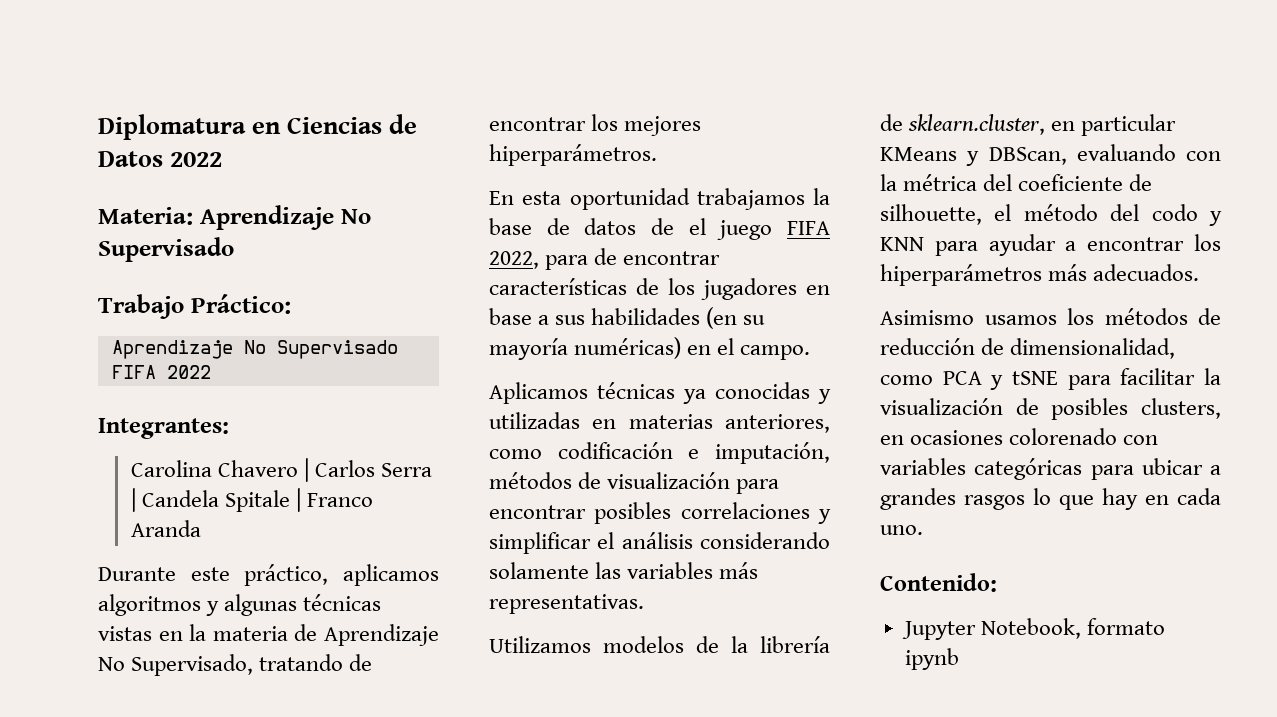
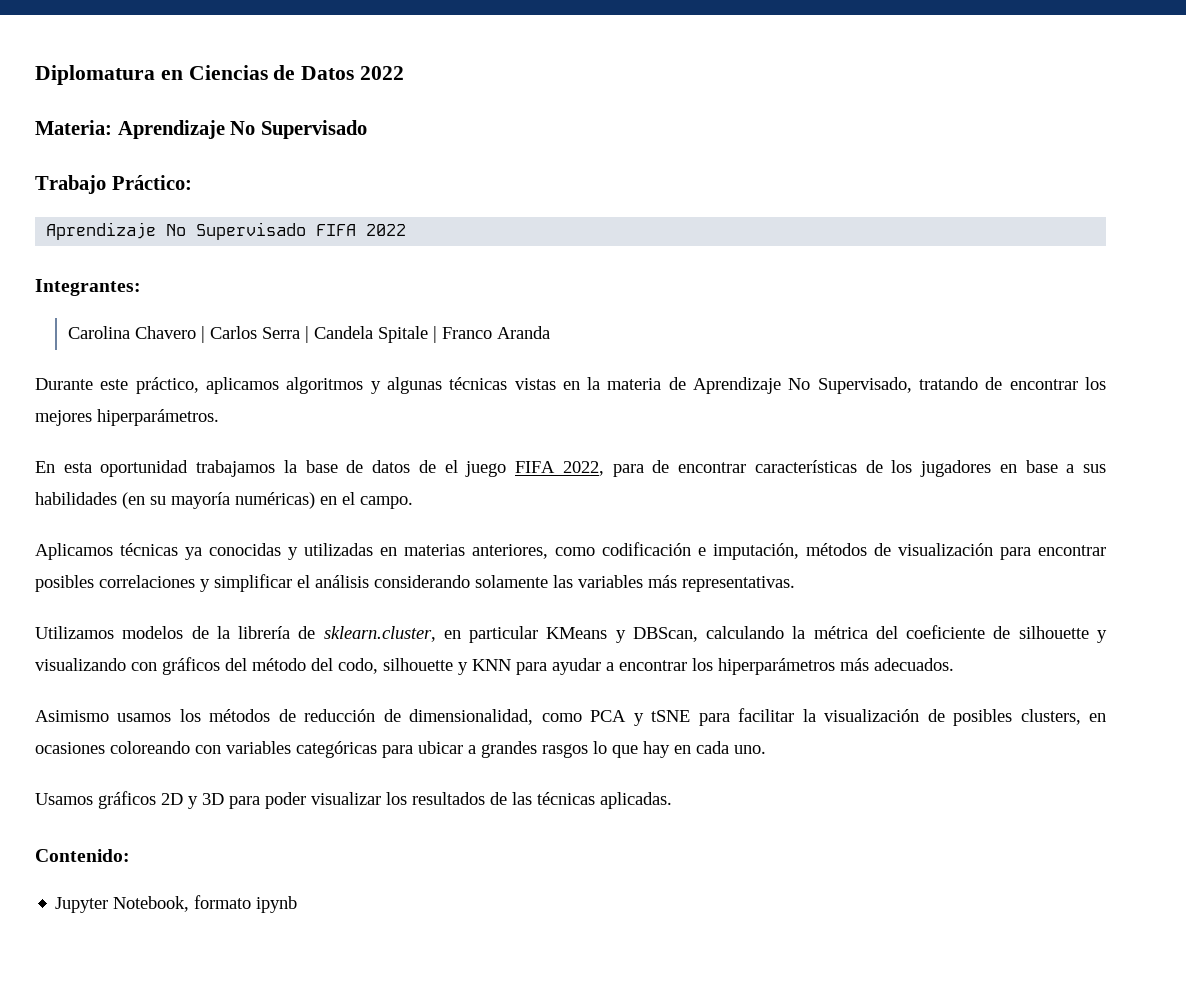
- Utilizamos modelos de la librería de sklearn.cluster, en particular KMeans y DBScan, evaluando con la métrica del coeficiente de silhouette, el método del codo y KNN para ayudar a encontrar los hiperparámetros más adecuados.
+ Utilizamos modelos de la librería de sklearn.cluster, en particular KMeans y DBScan, calculando la métrica del coeficiente de silhouette y visualizando con gráficos del método del codo, silhouette y KNN para ayudar a encontrar los hiperparámetros más adecuados.
- Asimismo usamos los métodos de reducción de dimensionalidad, como PCA y tSNE para facilitar la visualización de posibles clusters, en ocasiones colorenado con variables categóricas para ubicar a grandes rasgos lo que hay en cada uno.
+ Asimismo usamos los métodos de reducción de dimensionalidad, como PCA y tSNE para facilitar la visualización de posibles clusters, en ocasiones coloreando con variables categóricas para ubicar a grandes rasgos lo que hay en cada uno.
+ Usamos gráficos 2D y 3D para poder visualizar los resultados de las técnicas aplicadas.

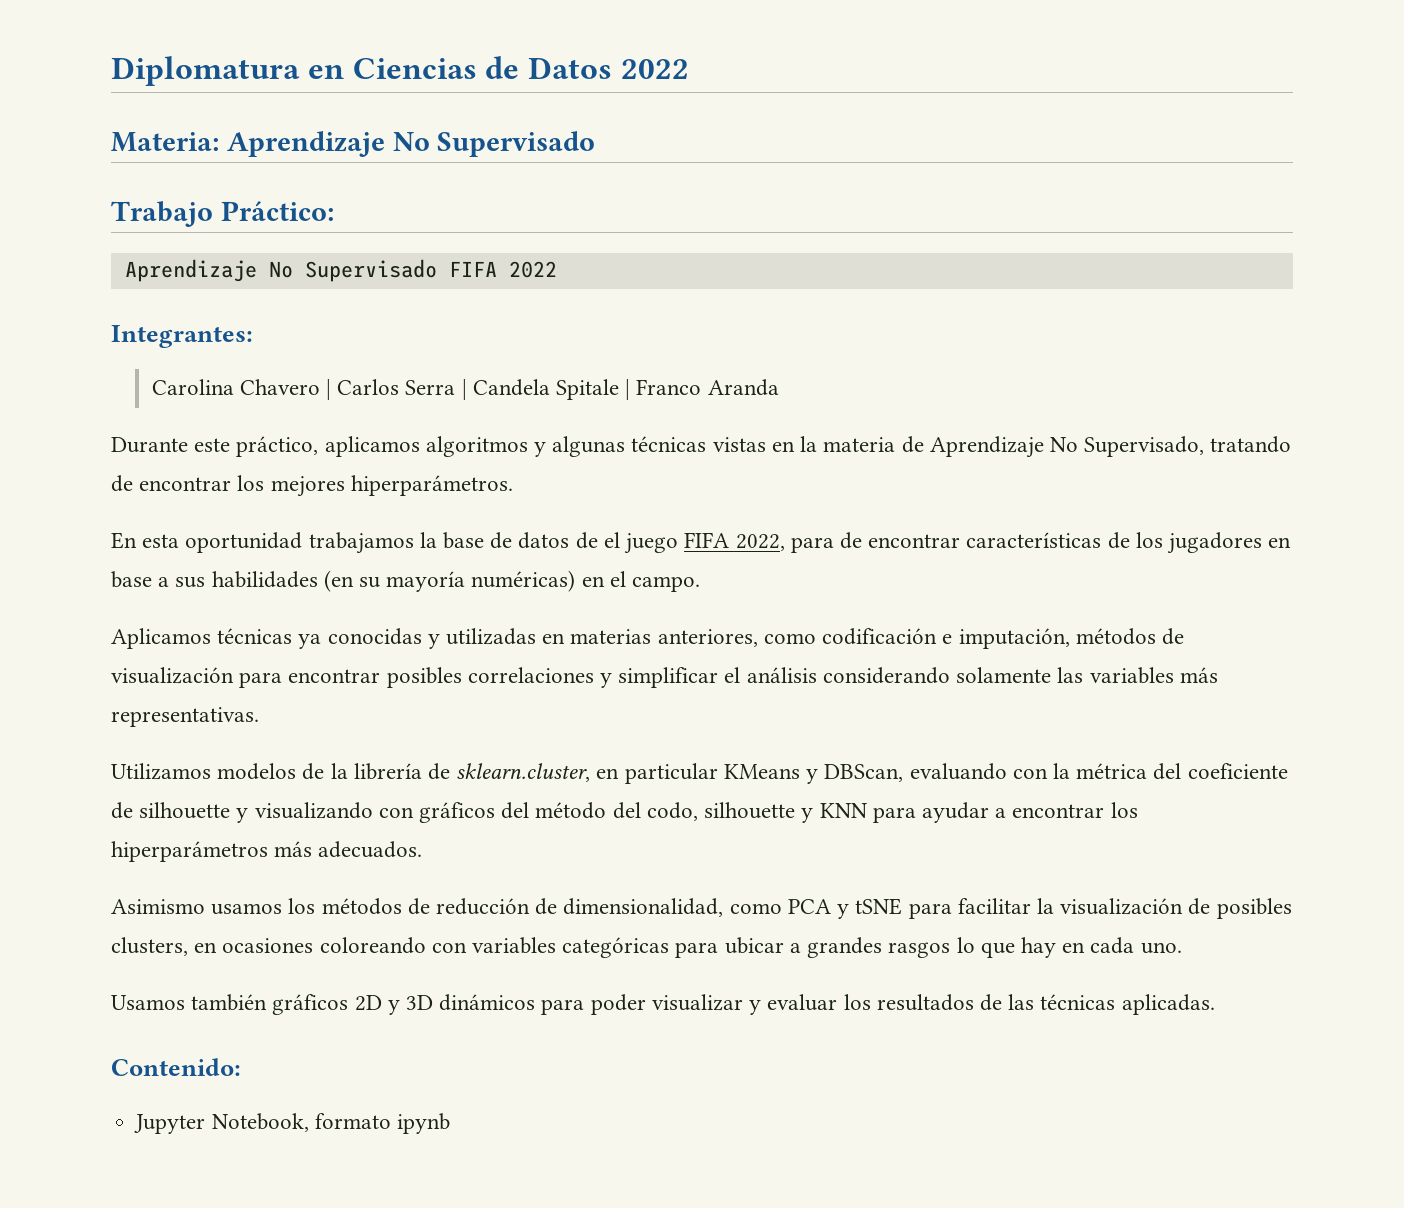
- Utilizamos modelos de la librería de sklearn.cluster, en particular KMeans y DBScan, calculando la métrica del coeficiente de silhouette y visualizando con gráficos del método del codo, silhouette y KNN para ayudar a encontrar los hiperparámetros más adecuados.
+ Utilizamos modelos de la librería de sklearn.cluster, en particular KMeans y DBScan, evaluando con la métrica del coeficiente de silhouette y visualizando con gráficos del método del codo, silhouette y KNN para ayudar a encontrar los hiperparámetros más adecuados.
- Usamos gráficos 2D y 3D para poder visualizar los resultados de las técnicas aplicadas.
+ Usamos también gráficos 2D y 3D dinámicos para poder visualizar y evaluar los resultados de las técnicas aplicadas.

